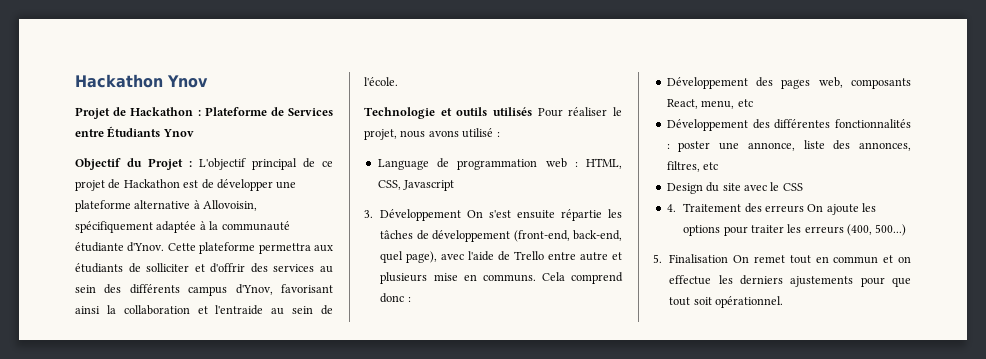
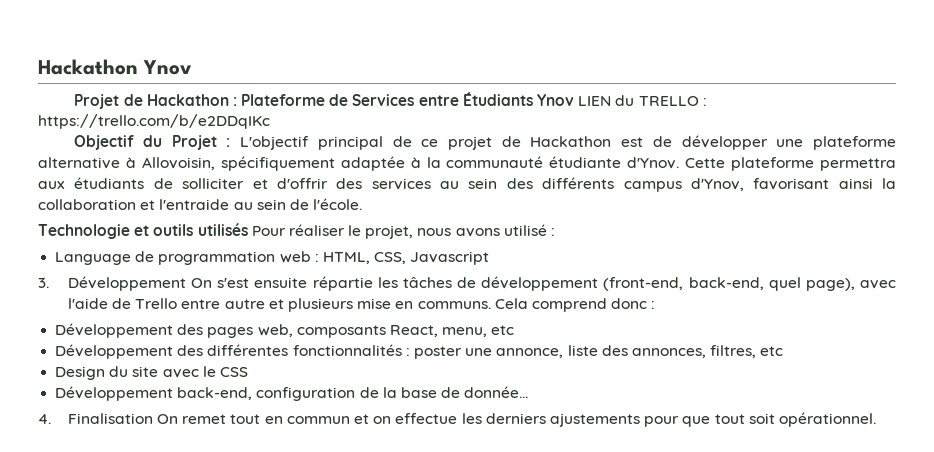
- Projet de Hackathon : Plateforme de Services entre Étudiants Ynov
+ Projet de Hackathon : Plateforme de Services entre Étudiants Ynov LIEN du TRELLO : https://trello.com/b/e2DDqIKc
- 4. Traitement des erreurs On ajoute les options pour traiter les erreurs (400, 500...)
- 5. Finalisation On remet tout en commun et on effectue les derniers ajustements pour que tout soit opérationnel.
+ Développement back-end, configuration de la base de donnée...
+ 4. Finalisation On remet tout en commun et on effectue les derniers ajustements pour que tout soit opérationnel.

